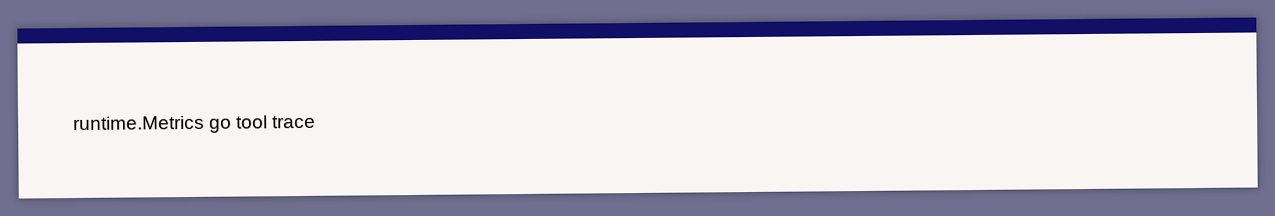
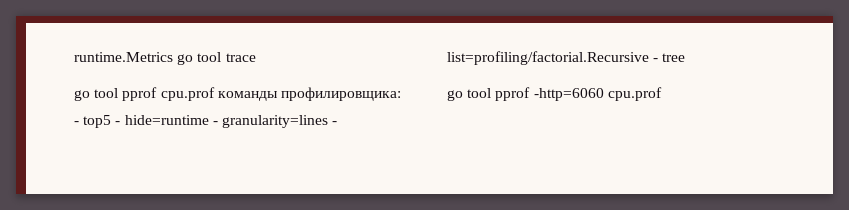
+ go tool pprof cpu.prof команды профилировщика: - top5 - hide=runtime - granularity=lines - list=profiling/factorial.Recursive - tree
+ go tool pprof -http=6060 cpu.prof

